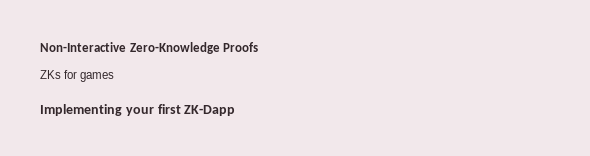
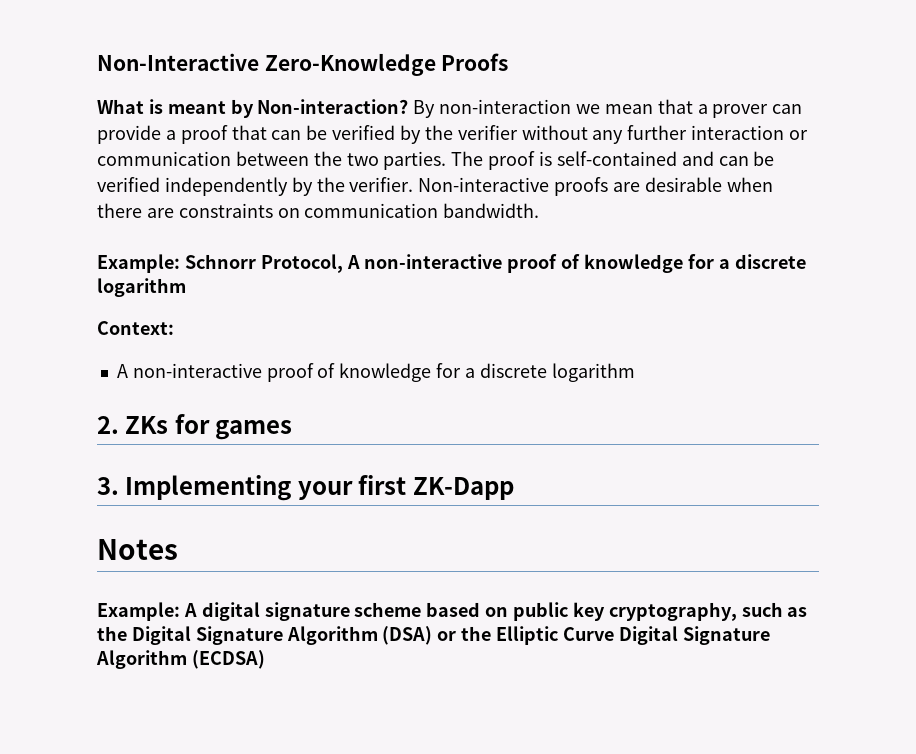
- ZKs for games
+ What is meant by Non-interaction? By non-interaction we mean that a prover can provide a proof that can be verified by the verifier without any further interaction or communication between the two parties. The proof is self-contained and can be verified independently by the verifier. Non-interactive proofs are desirable when there are constraints on communication bandwidth.
+ Example: Schnorr Protocol, A non-interactive proof of knowledge for a discrete logarithm
+ Context:
+ A non-interactive proof of knowledge for a discrete logarithm
+ 2. ZKs for games
- Implementing your first ZK-Dapp
+ 3. Implementing your first ZK-Dapp
+ Notes
+ Example: A digital signature scheme based on public key cryptography, such as the Digital Signature Algorithm (DSA) or the Elliptic Curve Digital Signature Algorithm (ECDSA)

